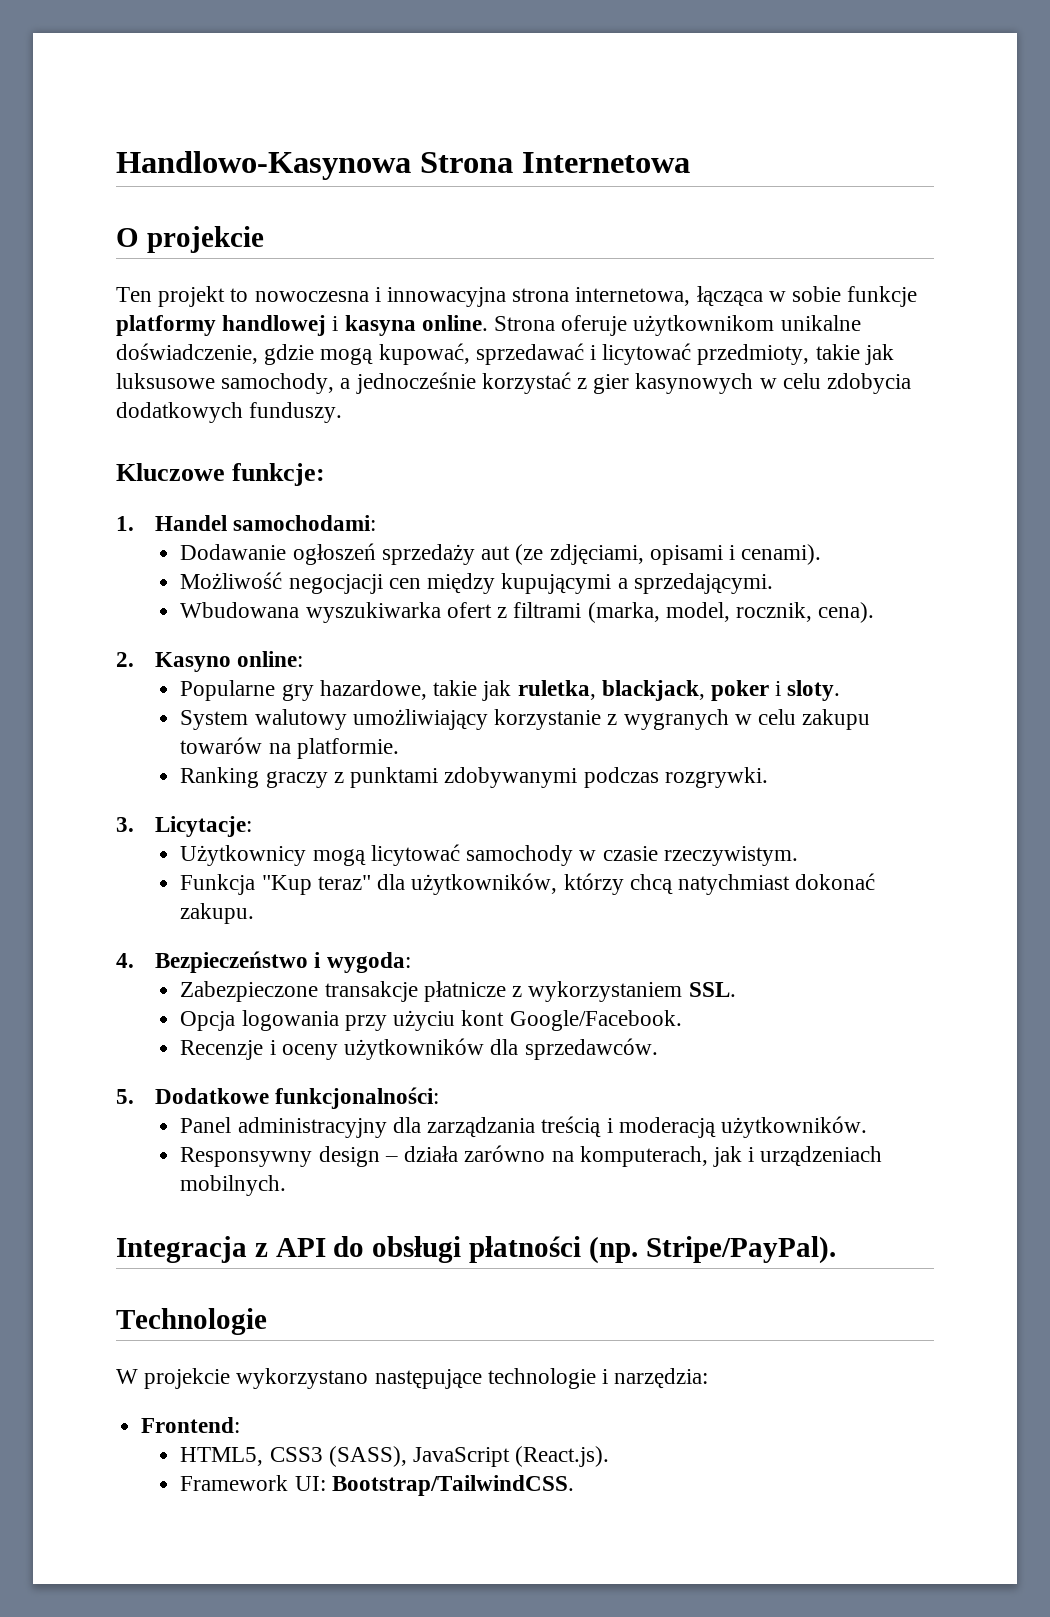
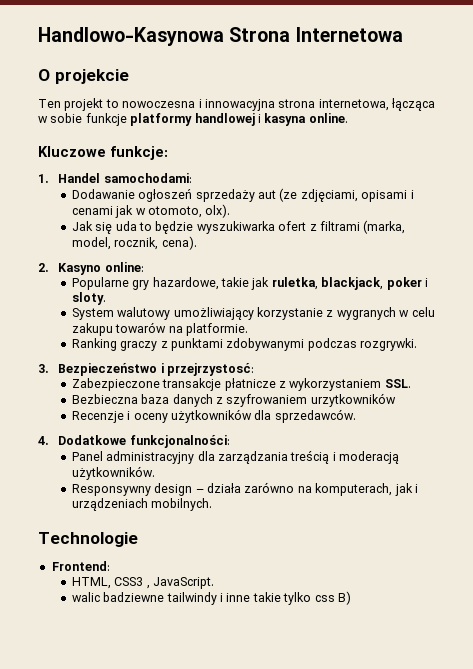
- Strona oferuje użytkownikom unikalne doświadczenie, gdzie mogą kupować, sprzedawać i licytować przedmioty, takie jak luksusowe samochody, a jednocześnie korzystać z gier kasynowych w celu zdobycia dodatkowych funduszy.
- Dodawanie ogłoszeń sprzedaży aut (ze zdjęciami, opisami i cenami).
- Możliwość negocjacji cen między kupującymi a sprzedającymi.
- Wbudowana wyszukiwarka ofert z filtrami (marka, model, rocznik, cena).
+ Dodawanie ogłoszeń sprzedaży aut (ze zdjęciami, opisami i cenami jak w otomoto, olx).
+ Jak się uda to będzie wyszukiwarka ofert z filtrami (marka, model, rocznik, cena).
- 3. Licytacje:
- Użytkownicy mogą licytować samochody w czasie rzeczywistym.
- Funkcja "Kup teraz" dla użytkowników, którzy chcą natychmiast dokonać zakupu.
- 4. Bezpieczeństwo i wygoda:
+ 3. Bezpieczeństwo i przejrzystosć:
- Opcja logowania przy użyciu kont Google/Facebook.
+ Bezbieczna baza danych z szyfrowaniem urzytkowników
- 5. Dodatkowe funkcjonalności:
+ 4. Dodatkowe funkcjonalności:
- Integracja z API do obsługi płatności (np. Stripe/PayPal).
  Technologie
- W projekcie wykorzystano następujące technologie i narzędzia:
  Frontend:
- HTML5, CSS3 (SASS), JavaScript (React.js).
- Framework UI: Bootstrap/TailwindCSS.
+ HTML, CSS3 , JavaScript.
+ walic badziewne tailwindy i inne takie tylko css B)

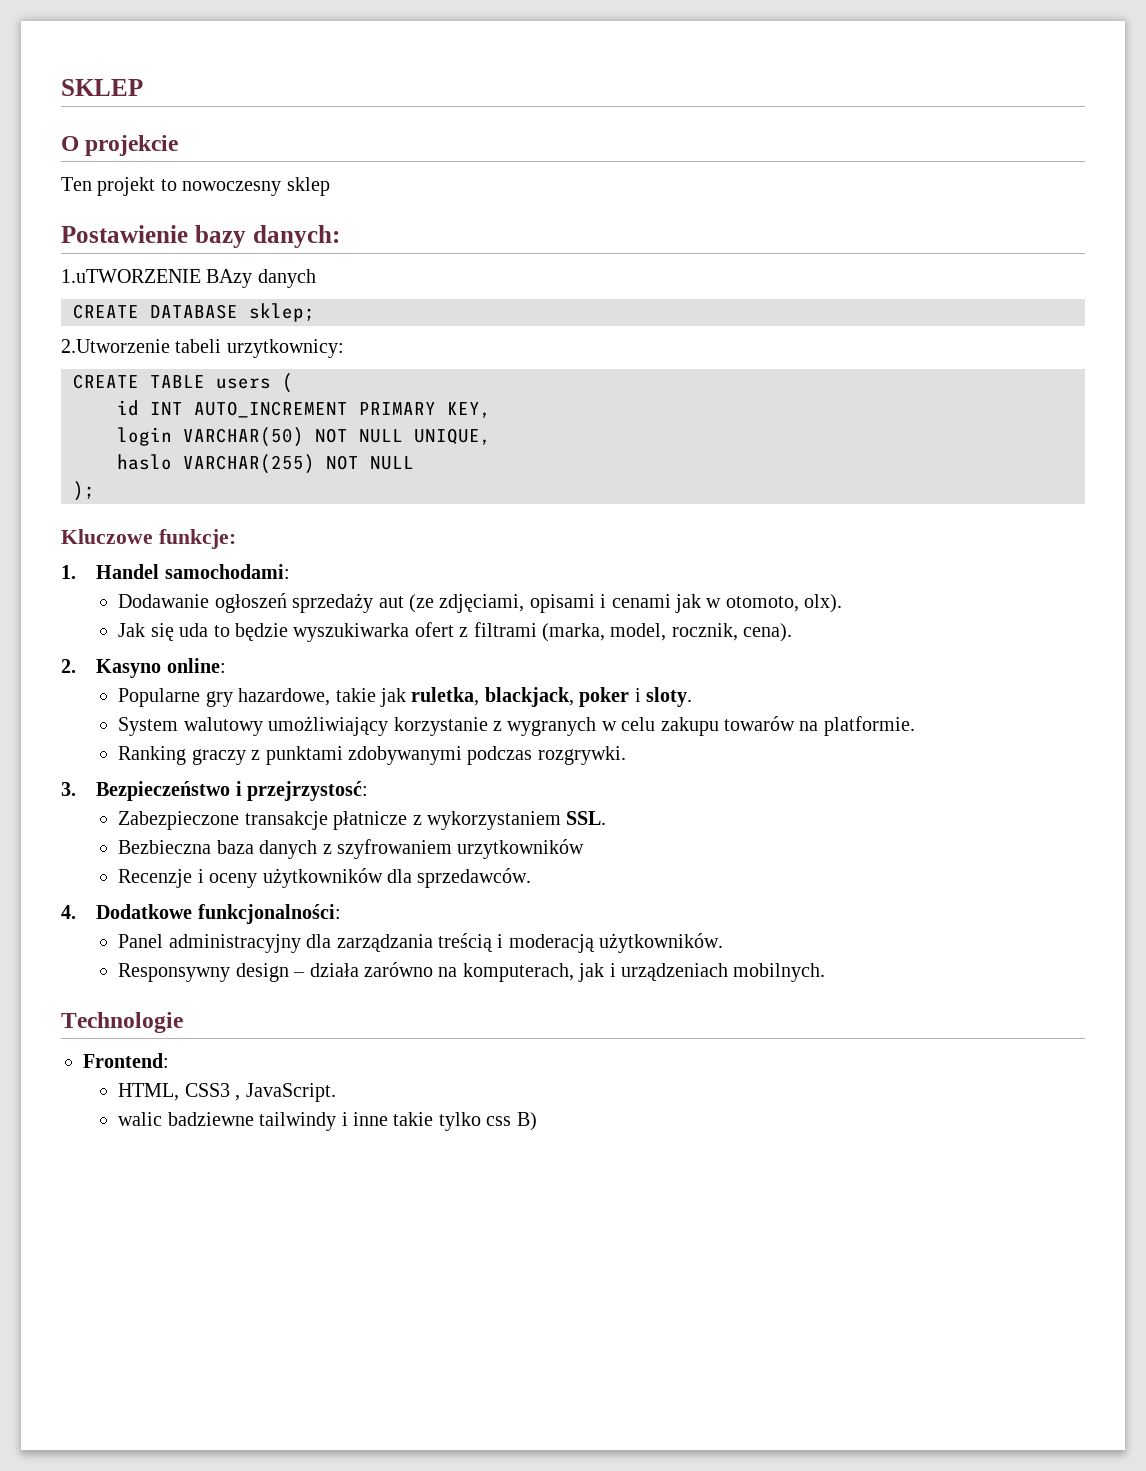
- Handlowo-Kasynowa Strona Internetowa
+ SKLEP
- Ten projekt to nowoczesna i innowacyjna strona internetowa, łącząca w sobie funkcje platformy handlowej i kasyna online.
+ Ten projekt to nowoczesny sklep
+ Postawienie bazy danych:
+ 1.uTWORZENIE BAzy danych
+ CREATE DATABASE sklep;
+ 2.Utworzenie tabeli urzytkownicy:
+ CREATE TABLE users (
+ id INT AUTO_INCREMENT PRIMARY KEY,
+ login VARCHAR(50) NOT NULL UNIQUE,
+ haslo VARCHAR(255) NOT NULL
+ );

